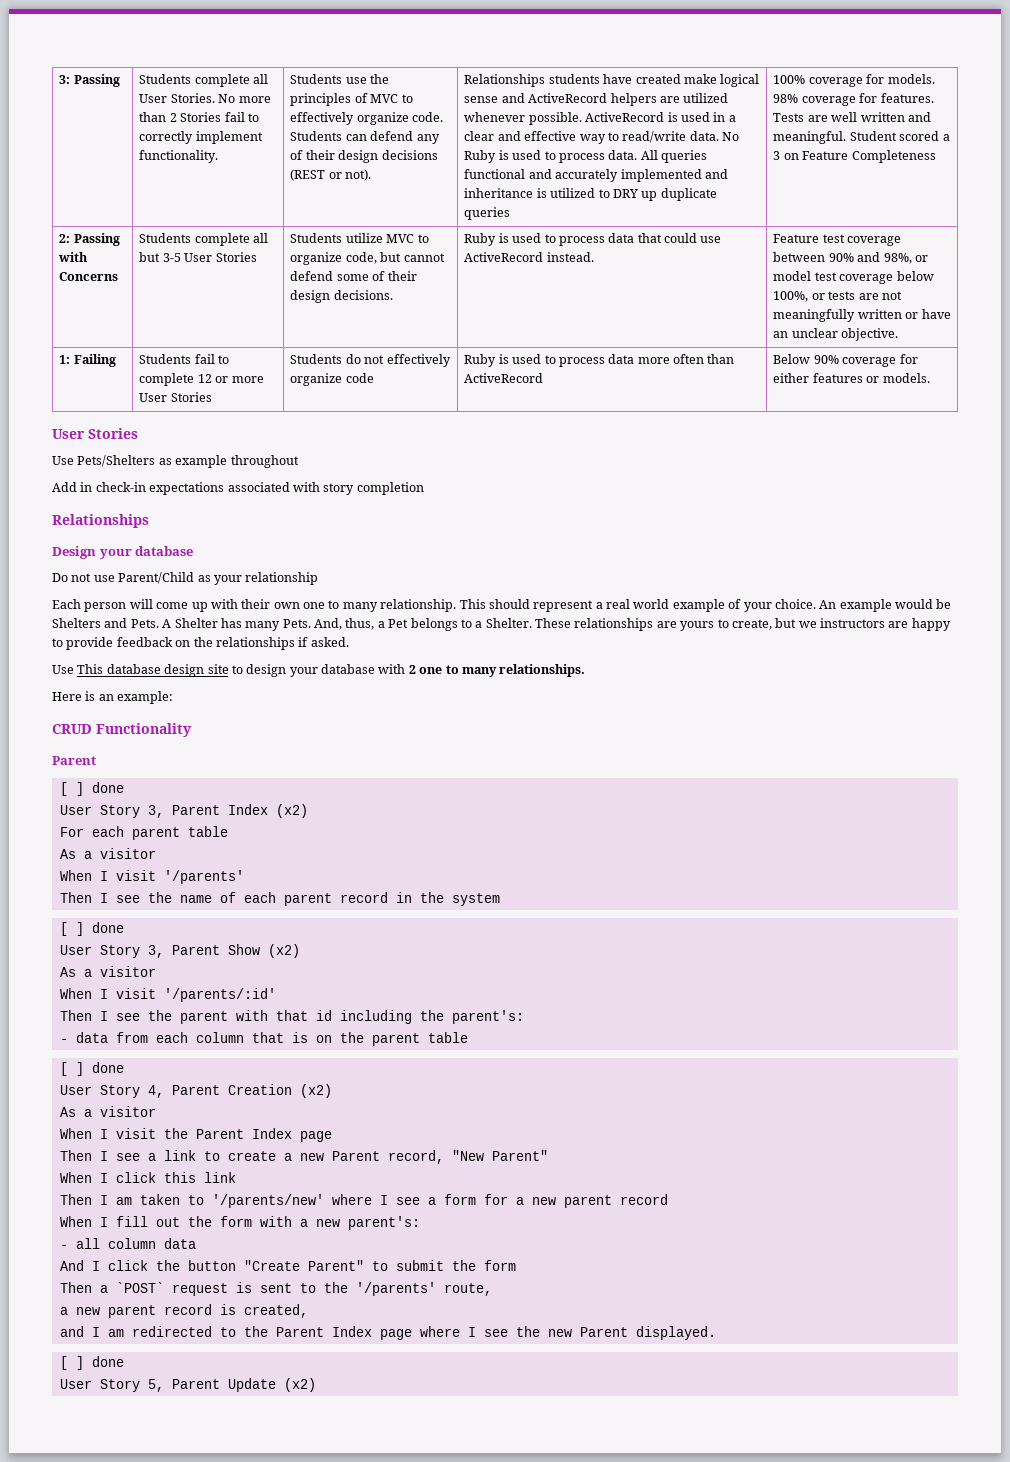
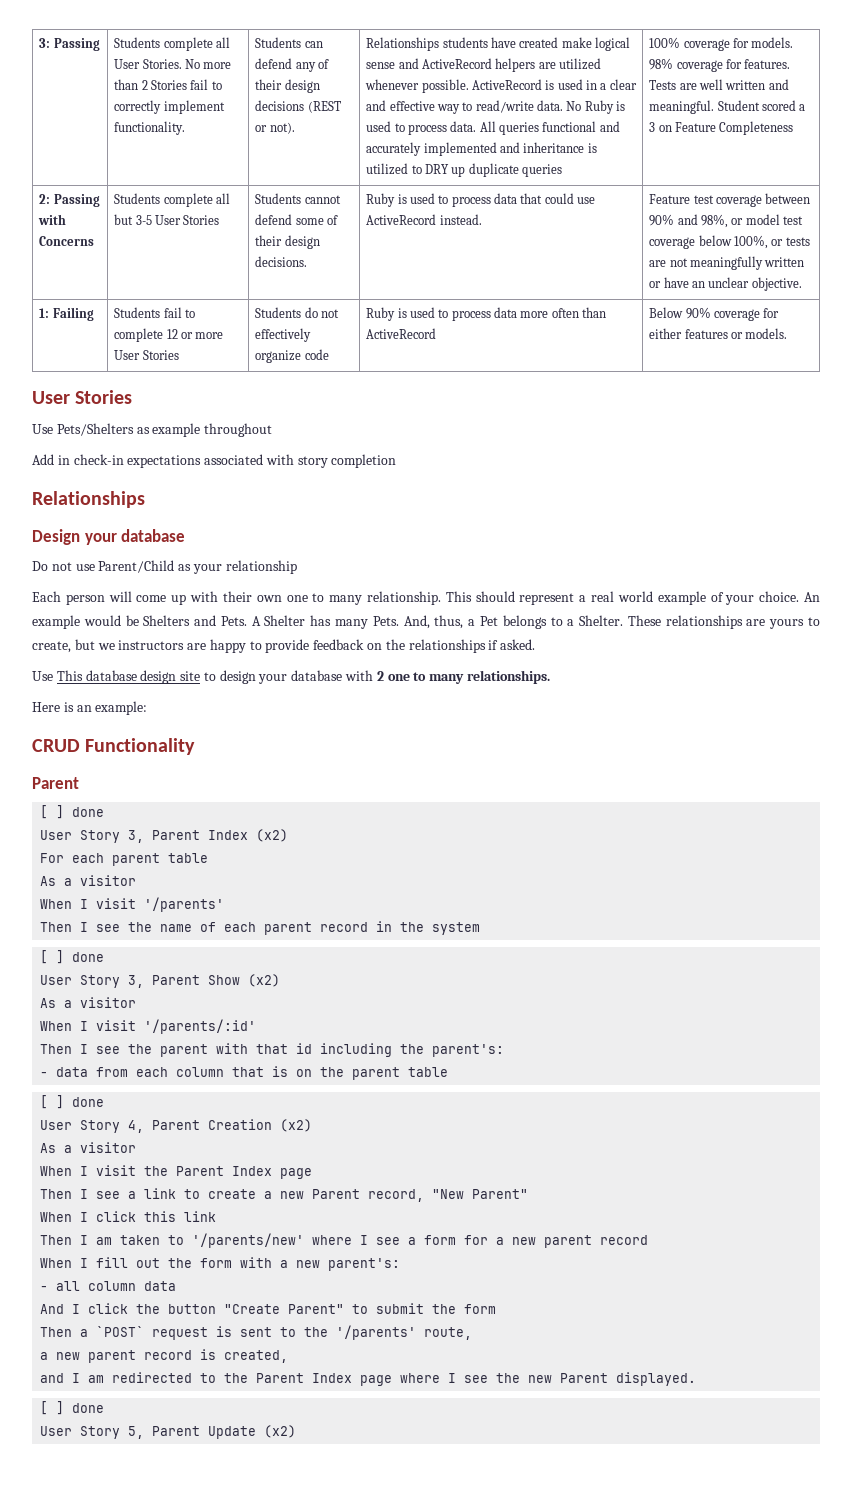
- Students use the principles of MVC to effectively organize code. Students can defend any of their design decisions (REST or not).
+ Students can defend any of their design decisions (REST or not).
- Students utilize MVC to organize code, but cannot defend some of their design decisions.
+ Students cannot defend some of their design decisions.

